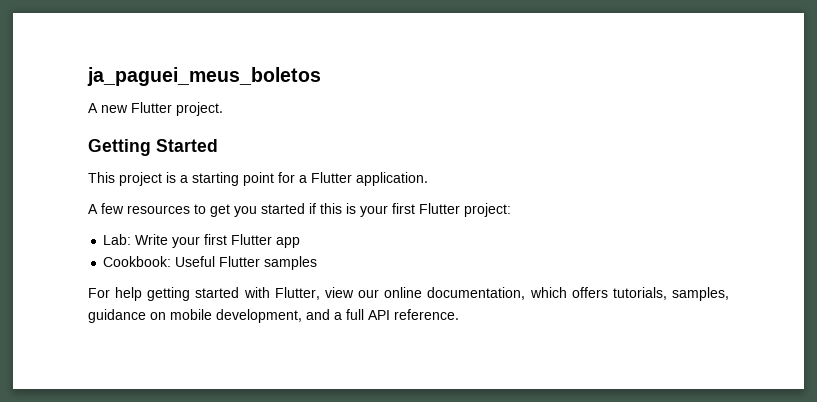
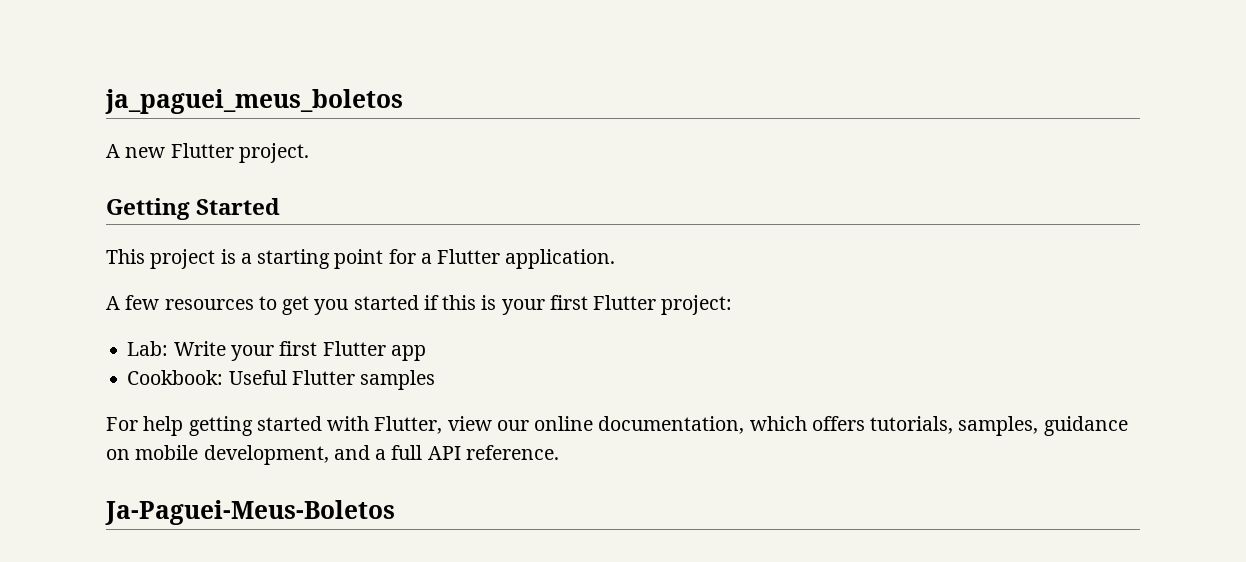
+ Ja-Paguei-Meus-Boletos

